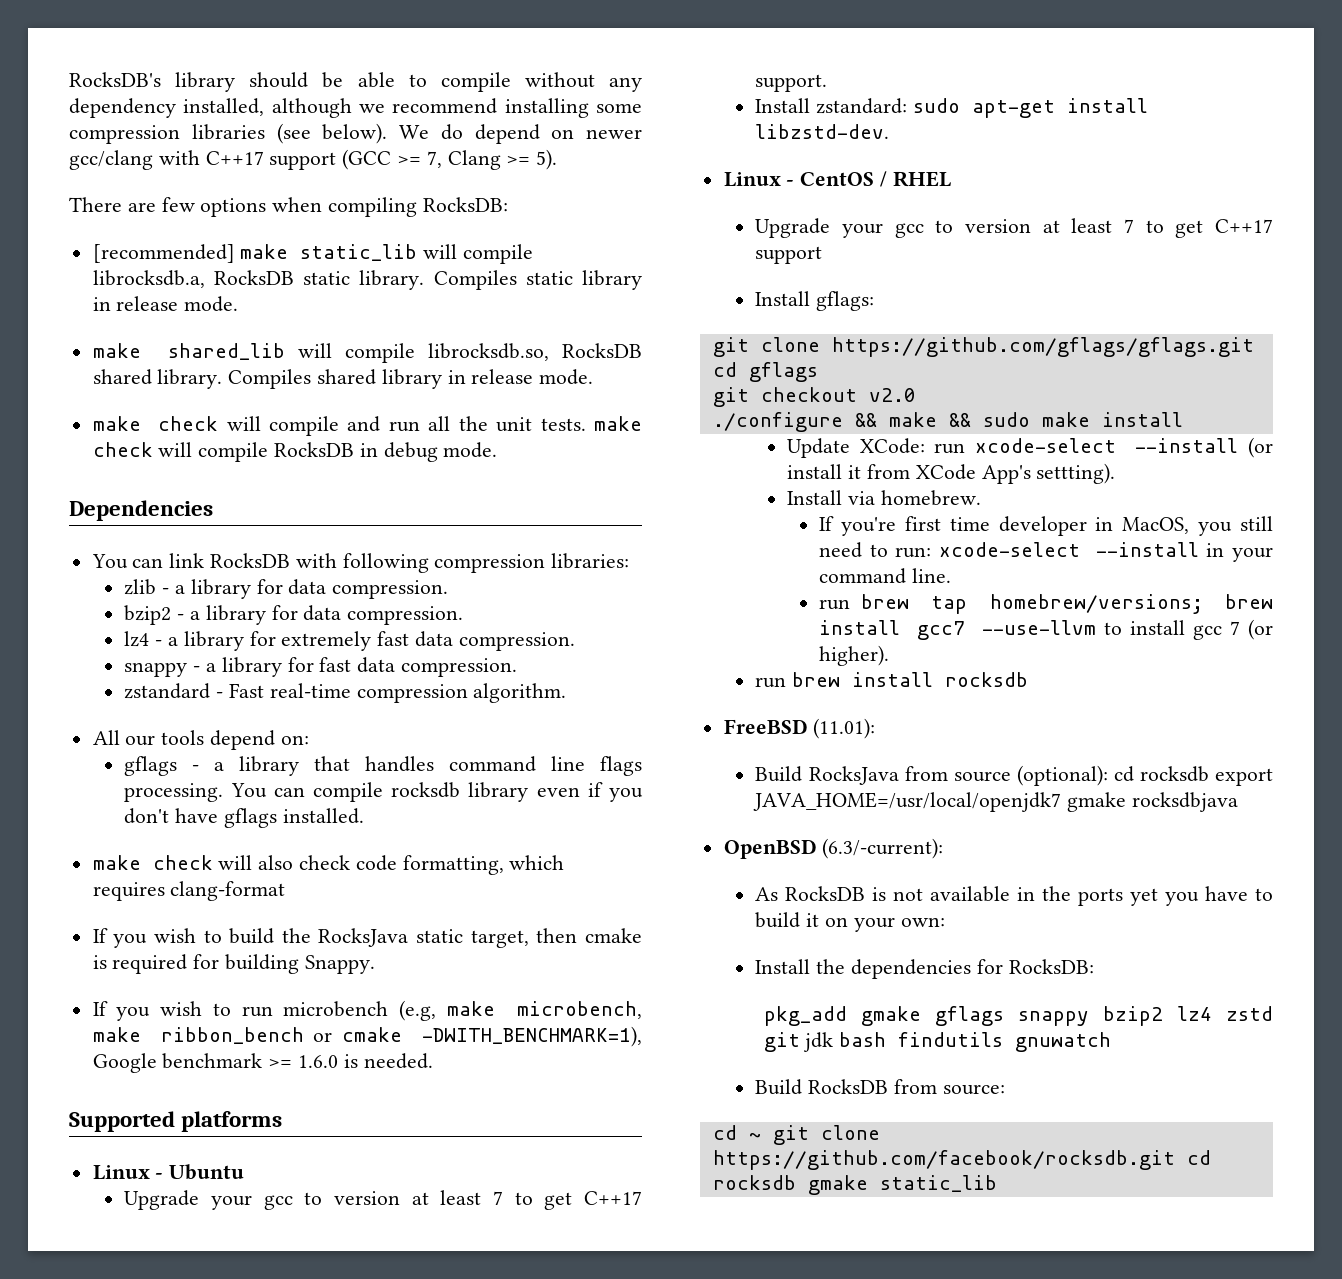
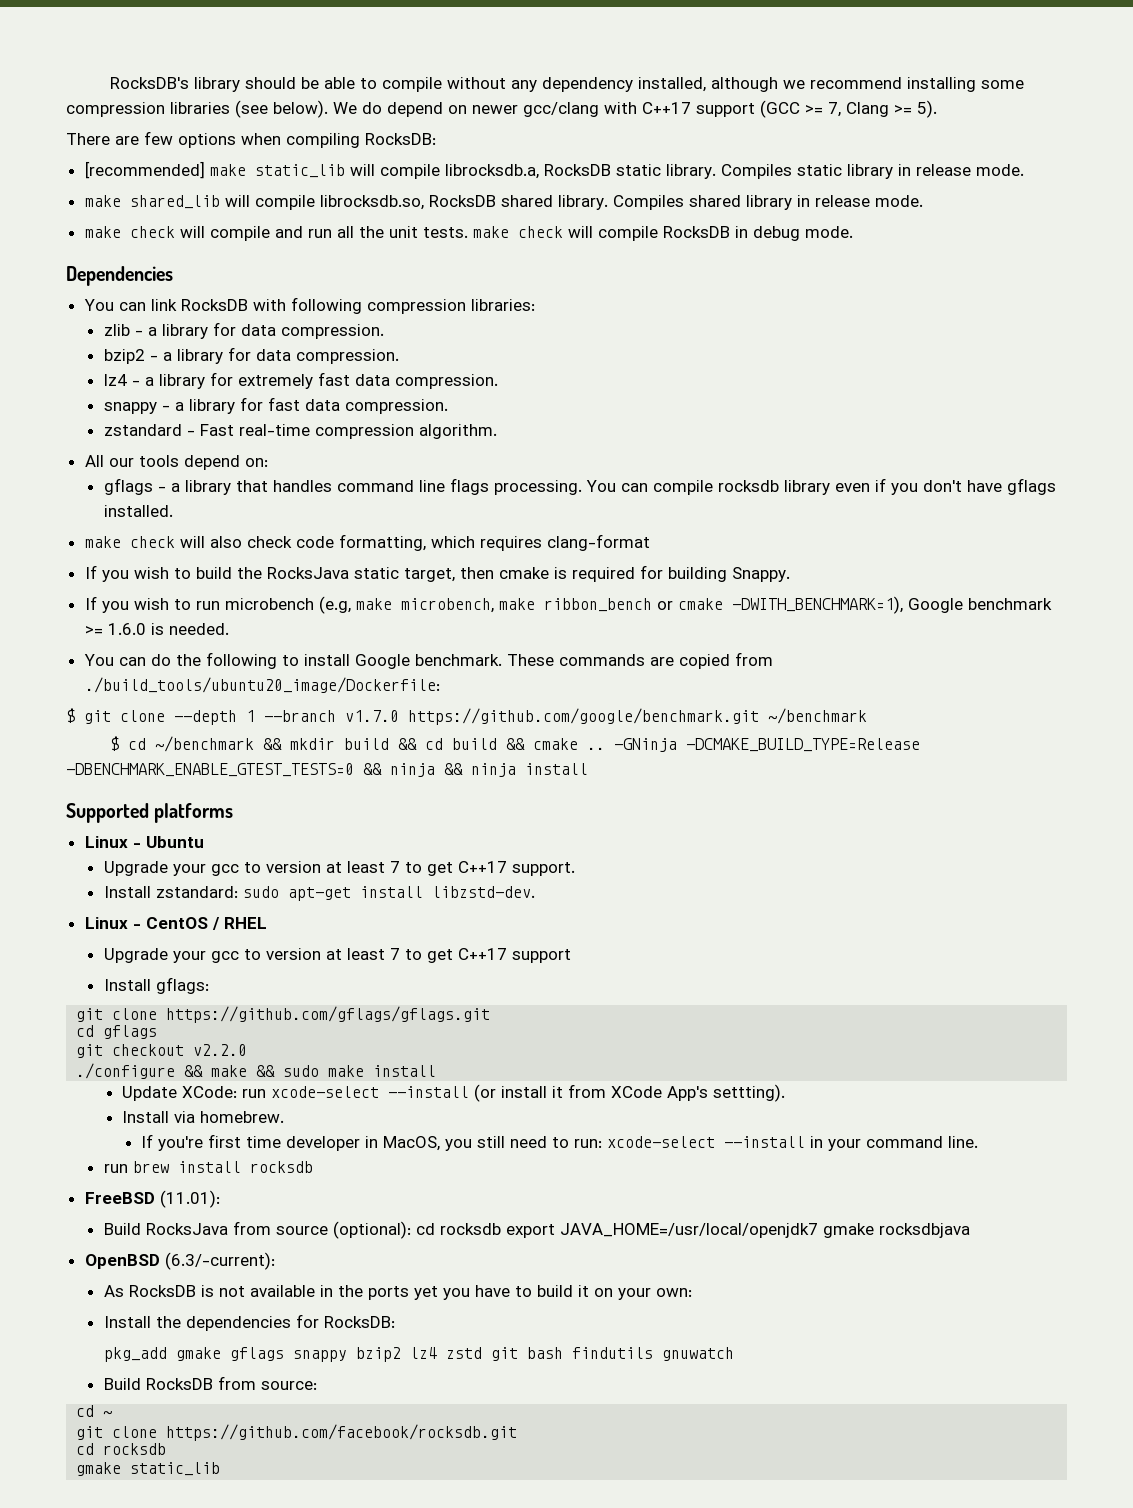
+ You can do the following to install Google benchmark. These commands are copied from ./build_tools/ubuntu20_image/Dockerfile:
+ $ git clone --depth 1 --branch v1.7.0 https://github.com/google/benchmark.git ~/benchmark
+ $ cd ~/benchmark && mkdir build && cd build && cmake .. -GNinja -DCMAKE_BUILD_TYPE=Release -DBENCHMARK_ENABLE_GTEST_TESTS=0 && ninja && ninja install
- git checkout v2.0
+ git checkout v2.2.0
- run brew tap homebrew/versions; brew install gcc7 --use-llvm to install gcc 7 (or higher).
- pkg_add gmake gflags snappy bzip2 lz4 zstd git jdk bash findutils gnuwatch
+ pkg_add gmake gflags snappy bzip2 lz4 zstd git bash findutils gnuwatch
- cd ~ git clone https://github.com/facebook/rocksdb.git cd rocksdb gmake static_lib
+ cd ~
+ git clone https://github.com/facebook/rocksdb.git
+ cd rocksdb
+ gmake static_lib

